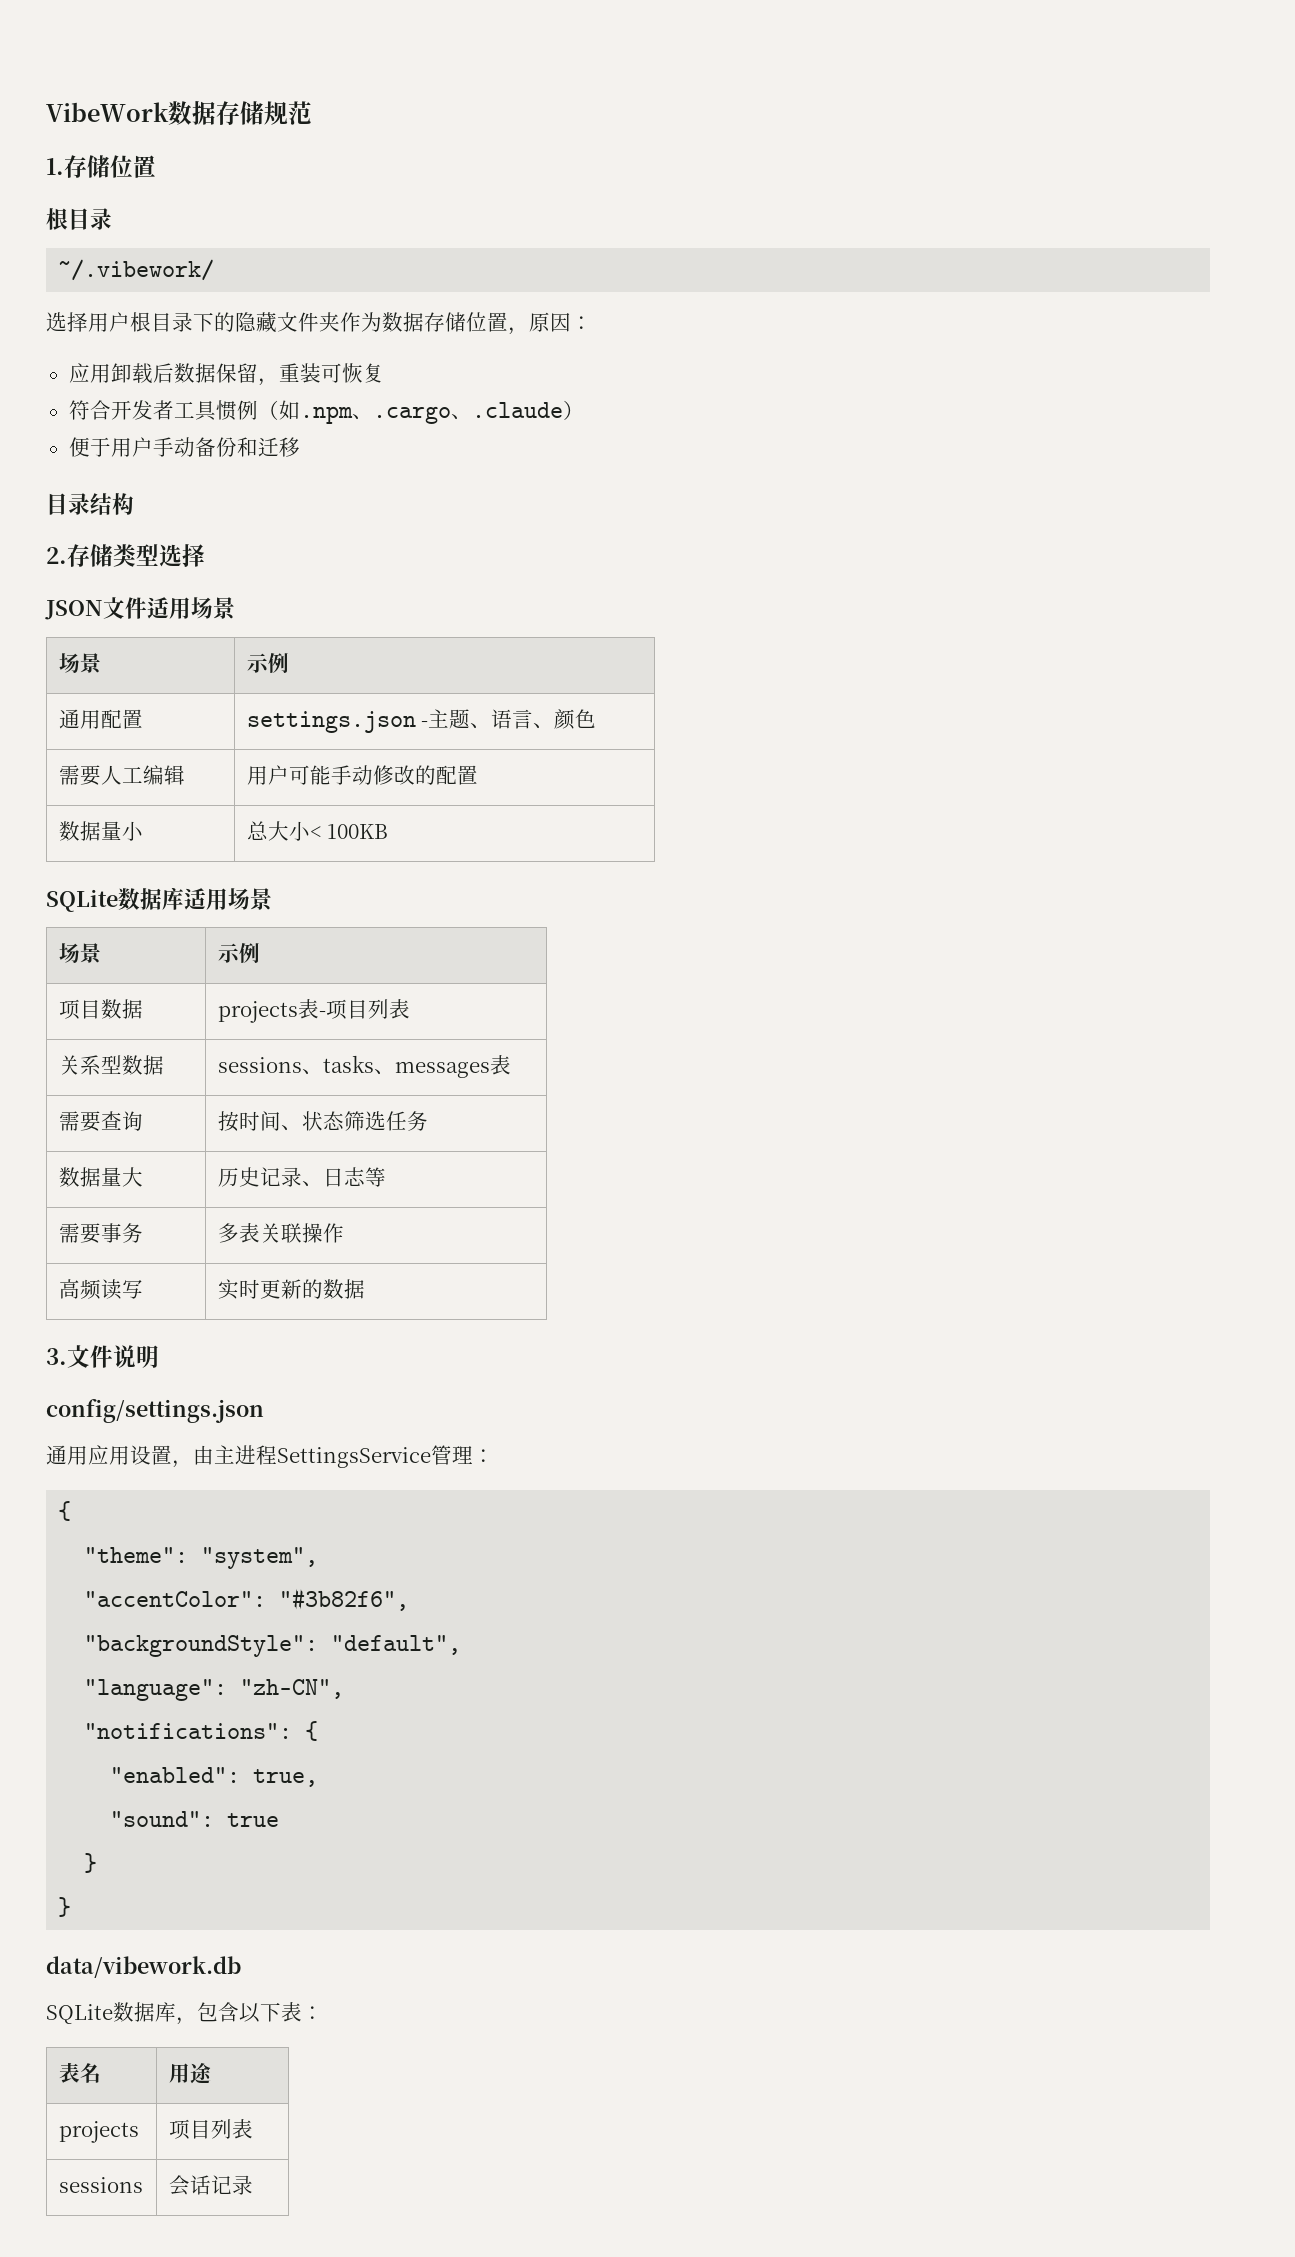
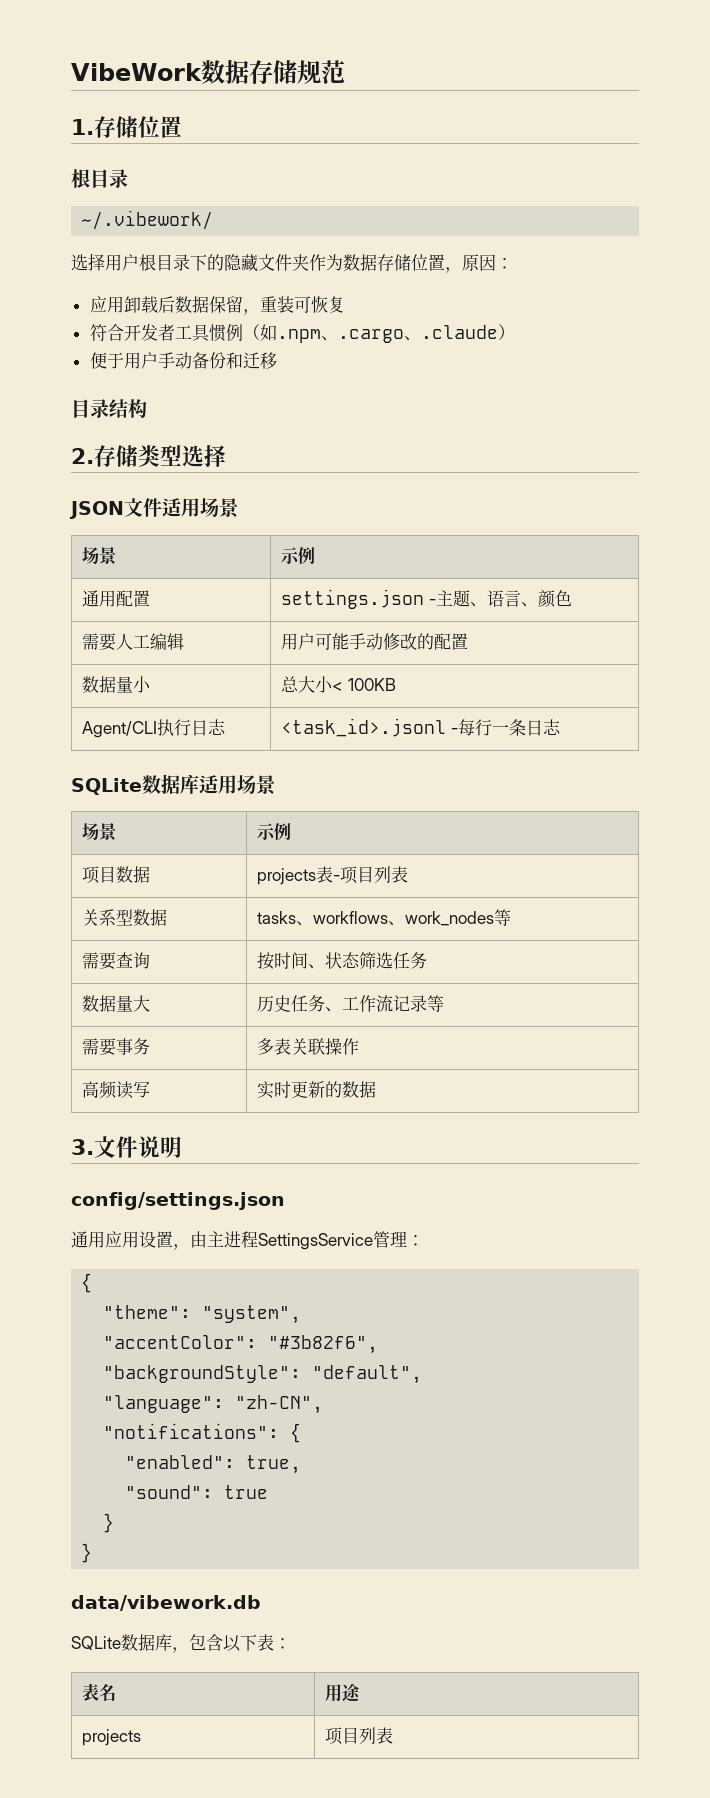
+ Agent/CLI执行日志 | <task_id>.jsonl -每行一条日志
- 关系型数据 | sessions、tasks、messages表
+ 关系型数据 | tasks、workflows、work_nodes等
- 数据量大 | 历史记录、日志等
+ 数据量大 | 历史任务、工作流记录等
- sessions | 会话记录

